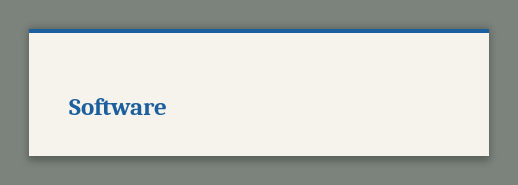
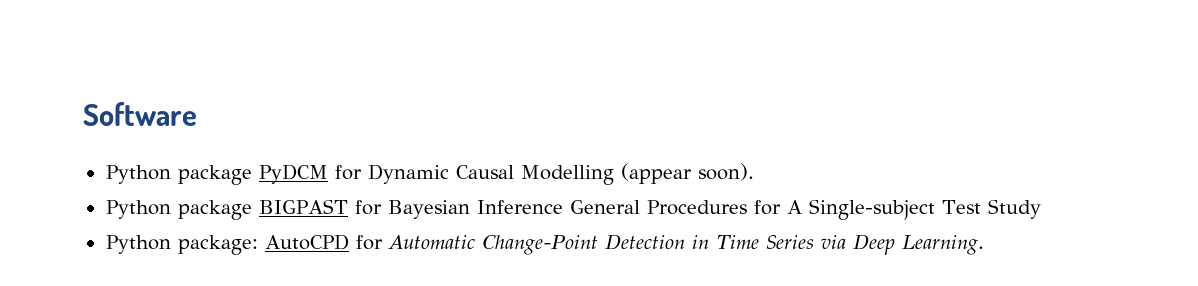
+ Python package PyDCM for Dynamic Causal Modelling (appear soon).
+ Python package BIGPAST for Bayesian Inference General Procedures for A Single-subject Test Study
+ Python package: AutoCPD for Automatic Change-Point Detection in Time Series via Deep Learning.

